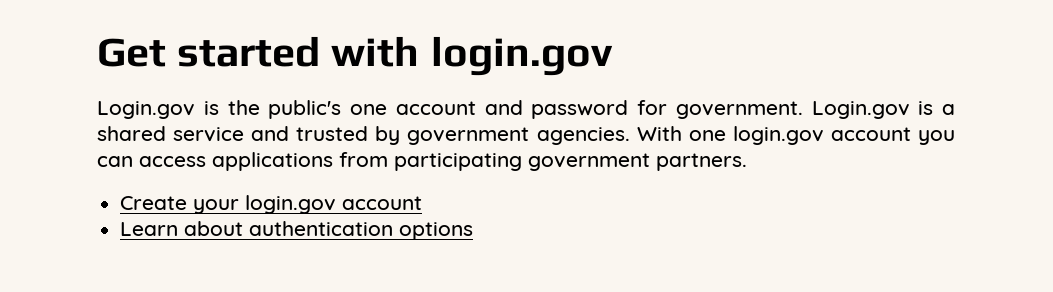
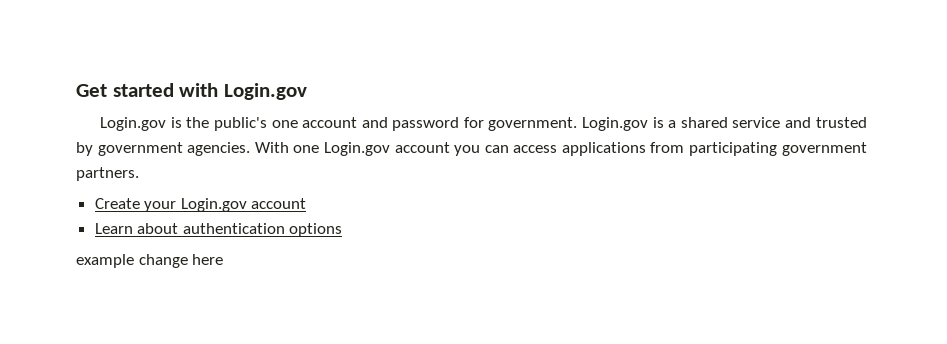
- Get started with login.gov
+ Get started with Login.gov
- With one login.gov account you can access applications from participating government partners.
+ With one Login.gov account you can access applications from participating government partners.
- Create your login.gov account
+ Create your Login.gov account
+ example change here

